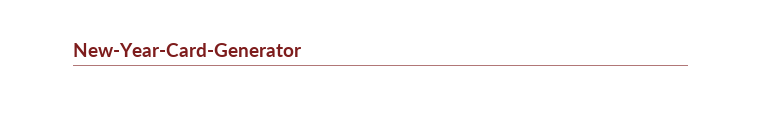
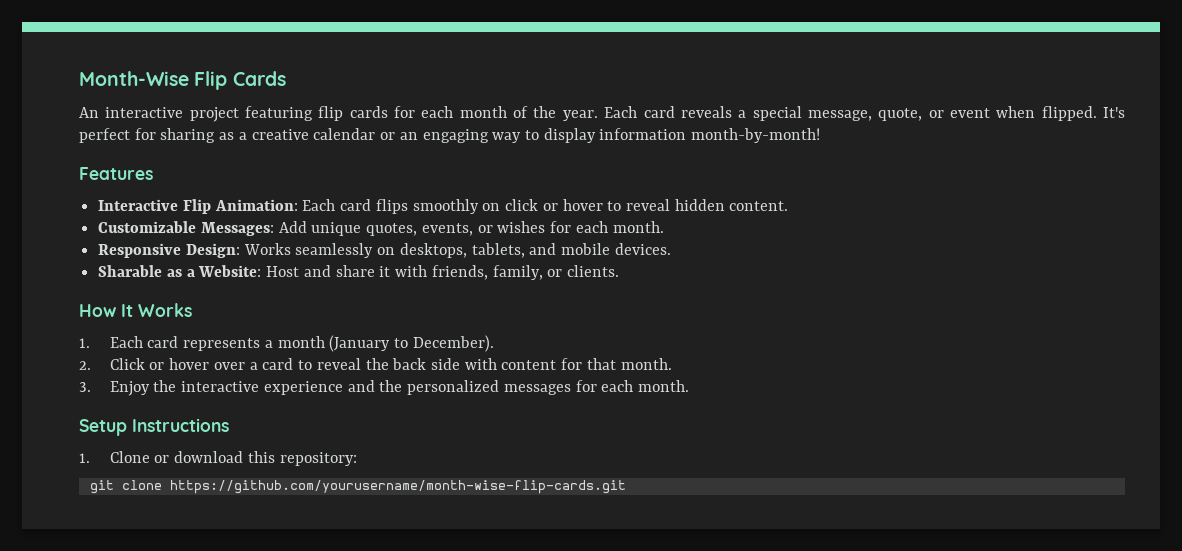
- New-Year-Card-Generator
+ Month-Wise Flip Cards
+ An interactive project featuring flip cards for each month of the year. Each card reveals a special message, quote, or event when flipped. It's perfect for sharing as a creative calendar or an engaging way to display information month-by-month!
+ Features
+ Interactive Flip Animation: Each card flips smoothly on click or hover to reveal hidden content.
+ Customizable Messages: Add unique quotes, events, or wishes for each month.
+ Responsive Design: Works seamlessly on desktops, tablets, and mobile devices.
+ Sharable as a Website: Host and share it with friends, family, or clients.
+ How It Works
+ 1. Each card represents a month (January to December).
+ 2. Click or hover over a card to reveal the back side with content for that month.
+ 3. Enjoy the interactive experience and the personalized messages for each month.
+ Setup Instructions
+ 1. Clone or download this repository:
+ git clone https://github.com/yourusername/month-wise-flip-cards.git

